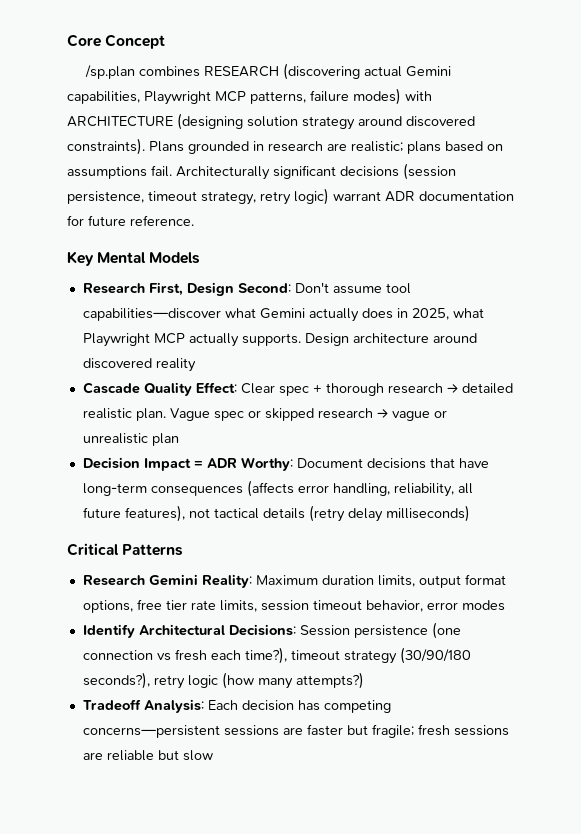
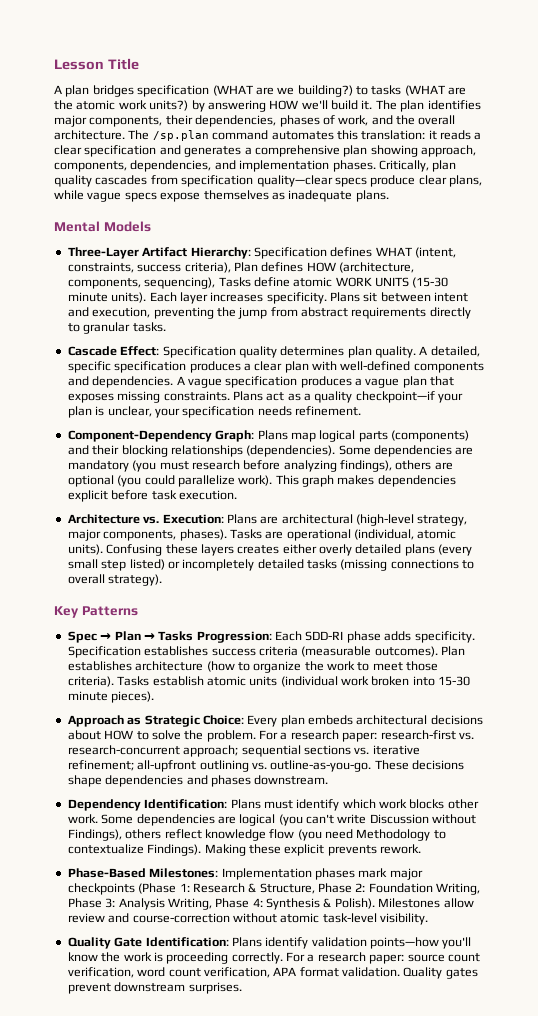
- Core Concept
- /sp.plan combines RESEARCH (discovering actual Gemini capabilities, Playwright MCP patterns, failure modes) with ARCHITECTURE (designing solution strategy around discovered constraints). Plans grounded in research are realistic; plans based on assumptions fail. Architecturally significant decisions (session persistence, timeout strategy, retry logic) warrant ADR documentation for future reference.
- Key Mental Models
- Research First, Design Second: Don't assume tool capabilities—discover what Gemini actually does in 2025, what Playwright MCP actually supports. Design architecture around discovered reality
- Cascade Quality Effect: Clear spec + thorough research → detailed realistic plan. Vague spec or skipped research → vague or unrealistic plan
- Decision Impact = ADR Worthy: Document decisions that have long-term consequences (affects error handling, reliability, all future features), not tactical details (retry delay milliseconds)
- Critical Patterns
- Research Gemini Reality: Maximum duration limits, output format options, free tier rate limits, session timeout behavior, error modes
- Identify Architectural Decisions: Session persistence (one connection vs fresh each time?), timeout strategy (30/90/180 seconds?), retry logic (how many attempts?)
- Tradeoff Analysis: Each decision has competing concerns—persistent sessions are faster but fragile; fresh sessions are reliable but slow
+ Lesson Title
+ A plan bridges specification (WHAT are we building?) to tasks (WHAT are the atomic work units?) by answering HOW we'll build it. The plan identifies major components, their dependencies, phases of work, and the overall architecture. The /sp.plan command automates this translation: it reads a clear specification and generates a comprehensive plan showing approach, components, dependencies, and implementation phases. Critically, plan quality cascades from specification quality—clear specs produce clear plans, while vague specs expose themselves as inadequate plans.
+ Mental Models
+ Three-Layer Artifact Hierarchy: Specification defines WHAT (intent, constraints, success criteria), Plan defines HOW (architecture, components, sequencing), Tasks define atomic WORK UNITS (15-30 minute units). Each layer increases specificity. Plans sit between intent and execution, preventing the jump from abstract requirements directly to granular tasks.
+ Cascade Effect: Specification quality determines plan quality. A detailed, specific specification produces a clear plan with well-defined components and dependencies. A vague specification produces a vague plan that exposes missing constraints. Plans act as a quality checkpoint—if your plan is unclear, your specification needs refinement.
+ Component-Dependency Graph: Plans map logical parts (components) and their blocking relationships (dependencies). Some dependencies are mandatory (you must research before analyzing findings), others are optional (you could parallelize work). This graph makes dependencies explicit before task execution.
+ Architecture vs. Execution: Plans are architectural (high-level strategy, major components, phases). Tasks are operational (individual, atomic units). Confusing these layers creates either overly detailed plans (every small step listed) or incompletely detailed tasks (missing connections to overall strategy).
+ Key Patterns
+ Spec → Plan → Tasks Progression: Each SDD-RI phase adds specificity. Specification establishes success criteria (measurable outcomes). Plan establishes architecture (how to organize the work to meet those criteria). Tasks establish atomic units (individual work broken into 15-30 minute pieces).
+ Approach as Strategic Choice: Every plan embeds architectural decisions about HOW to solve the problem. For a research paper: research-first vs. research-concurrent approach; sequential sections vs. iterative refinement; all-upfront outlining vs. outline-as-you-go. These decisions shape dependencies and phases downstream.
+ Dependency Identification: Plans must identify which work blocks other work. Some dependencies are logical (you can't write Discussion without Findings), others reflect knowledge flow (you need Methodology to contextualize Findings). Making these explicit prevents rework.
+ Phase-Based Milestones: Implementation phases mark major checkpoints (Phase 1: Research & Structure, Phase 2: Foundation Writing, Phase 3: Analysis Writing, Phase 4: Synthesis & Polish). Milestones allow review and course-correction without atomic task-level visibility.
+ Quality Gate Identification: Plans identify validation points—how you'll know the work is proceeding correctly. For a research paper: source count verification, word count verification, APA format validation. Quality gates prevent downstream surprises.

